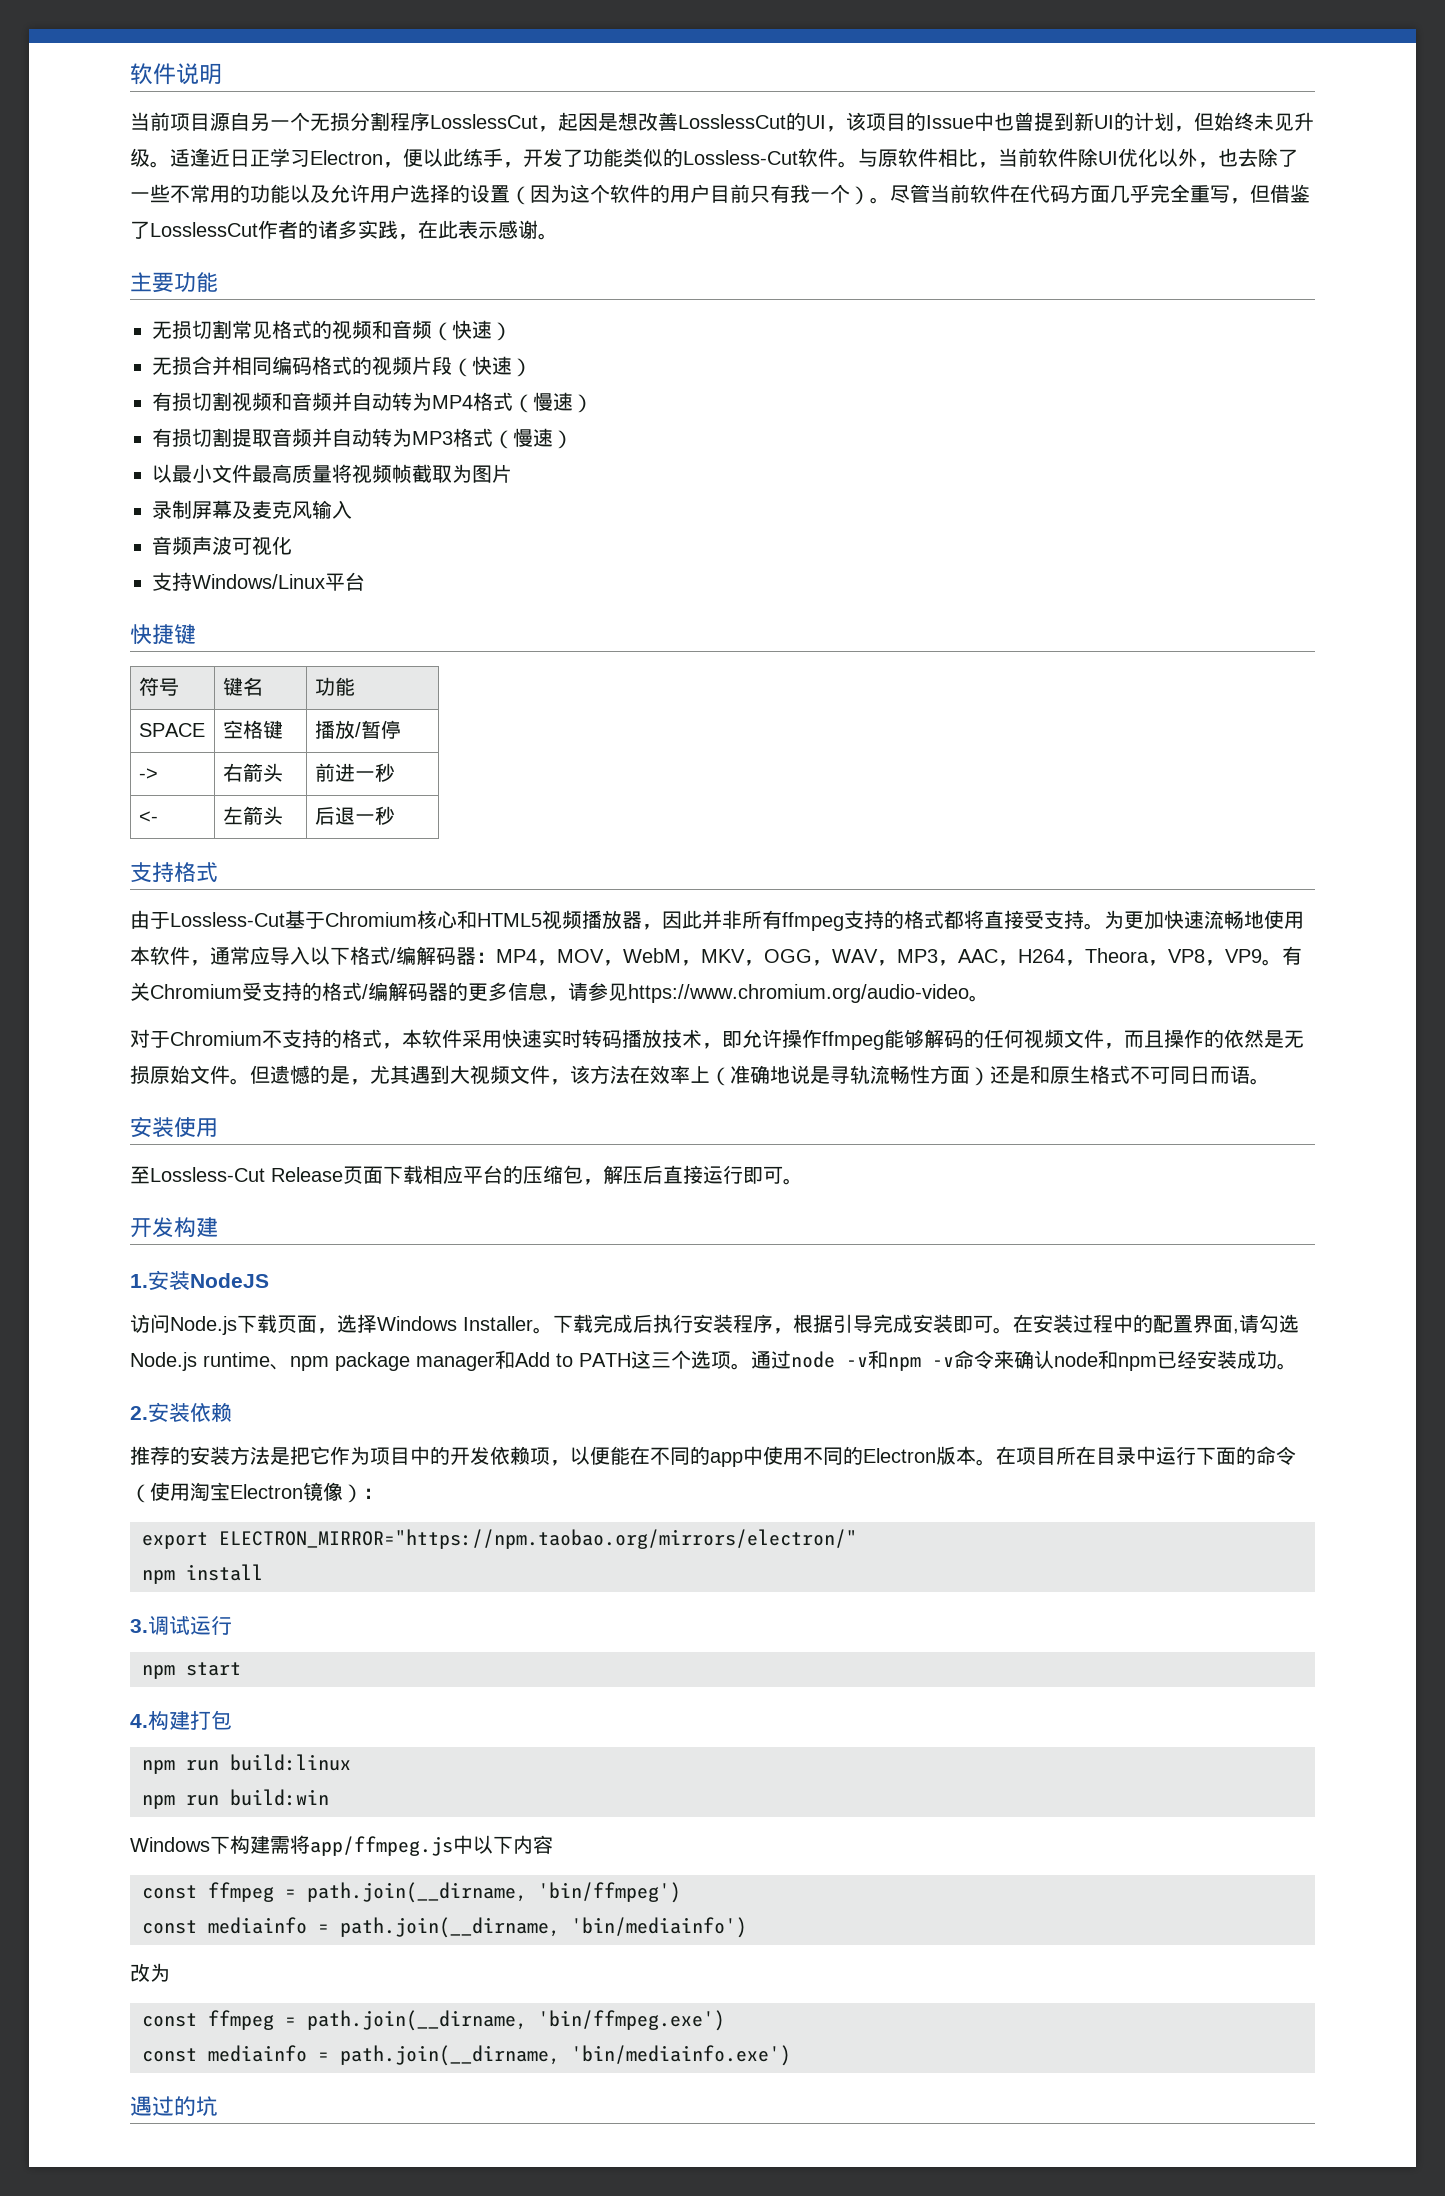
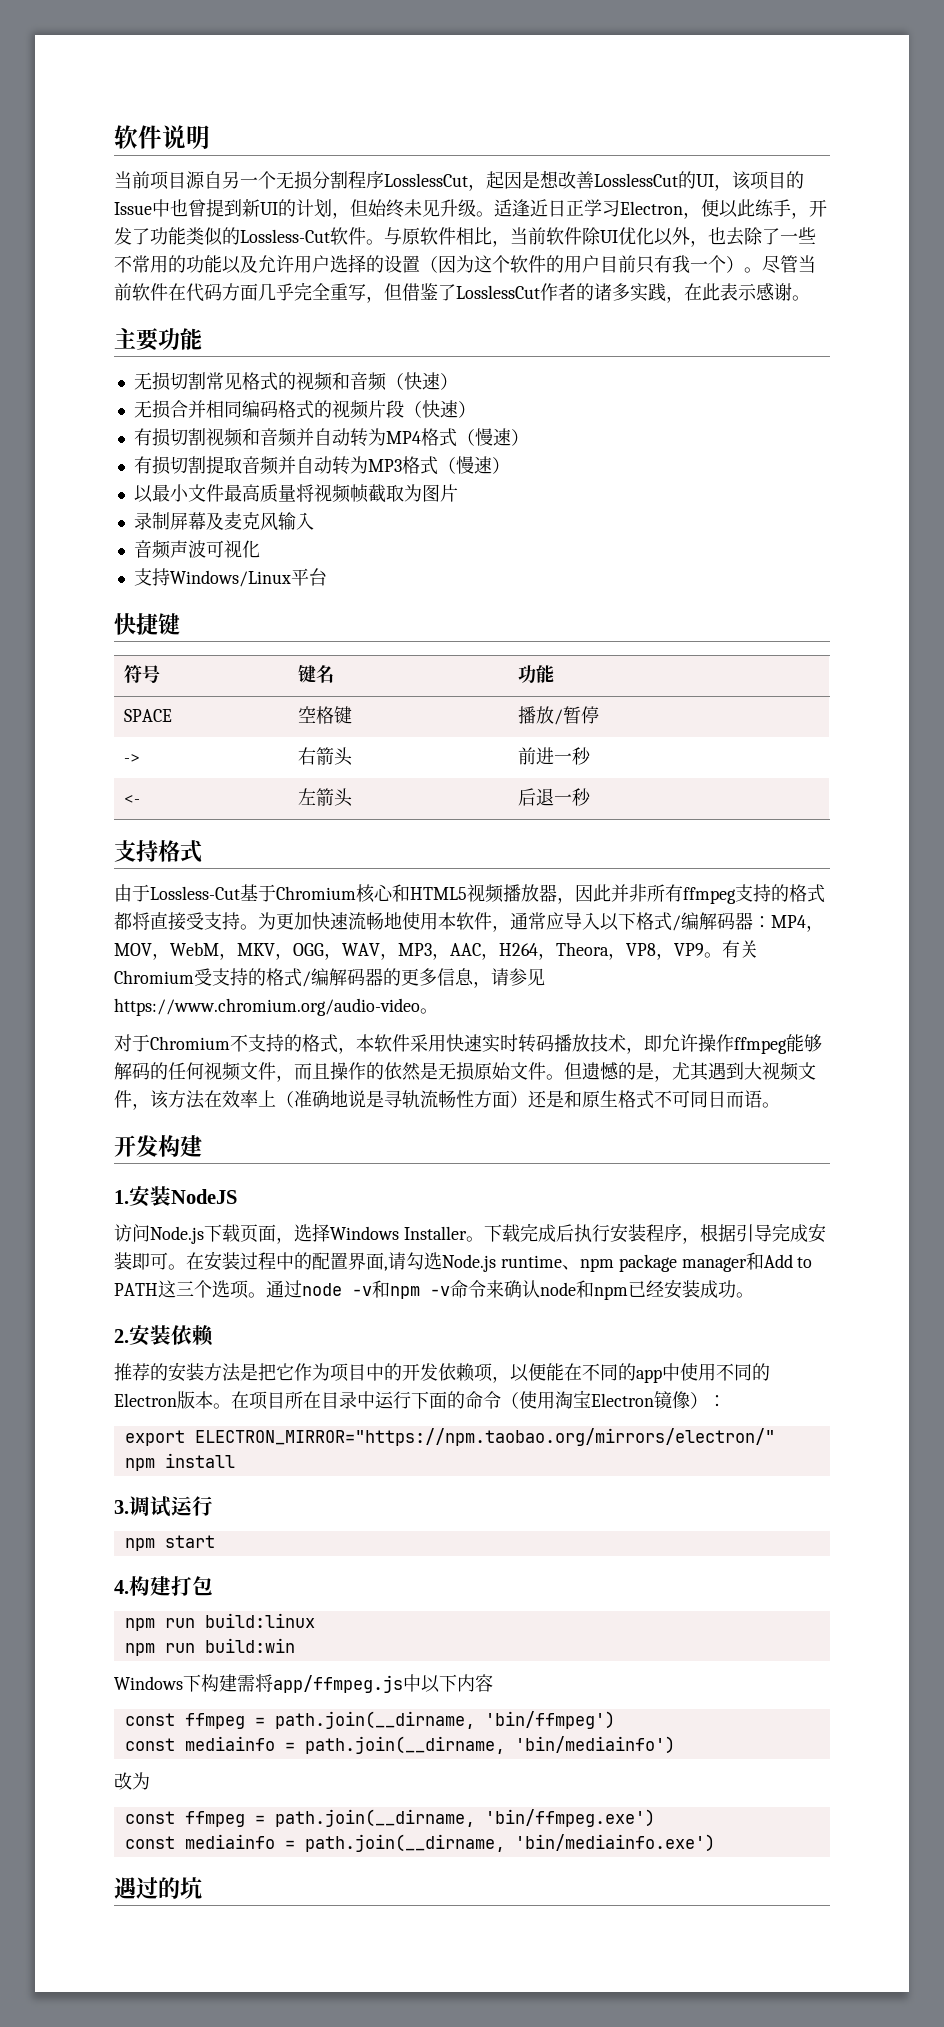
- 安装使用
- 至Lossless-Cut Release页面下载相应平台的压缩包，解压后直接运行即可。

